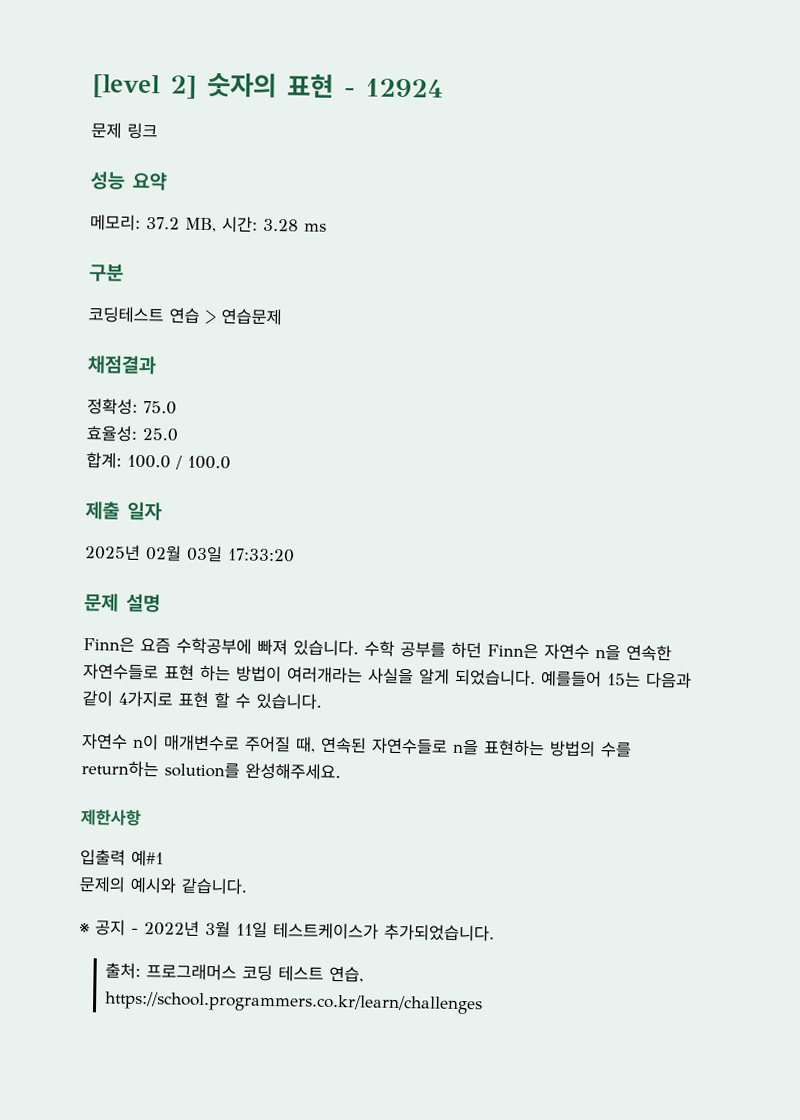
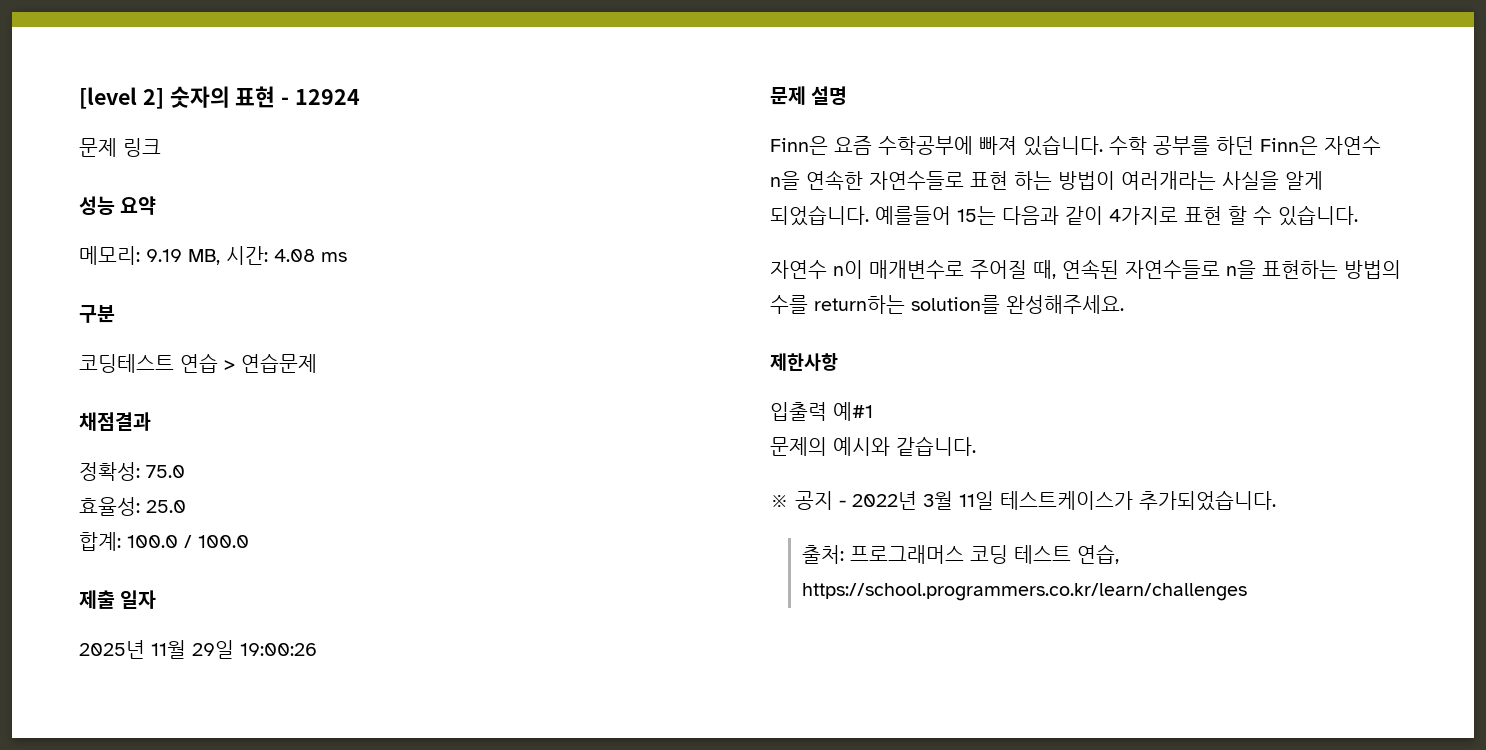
- 메모리: 37.2 MB, 시간: 3.28 ms
+ 메모리: 9.19 MB, 시간: 4.08 ms
- 2025년 02월 03일 17:33:20
+ 2025년 11월 29일 19:00:26

